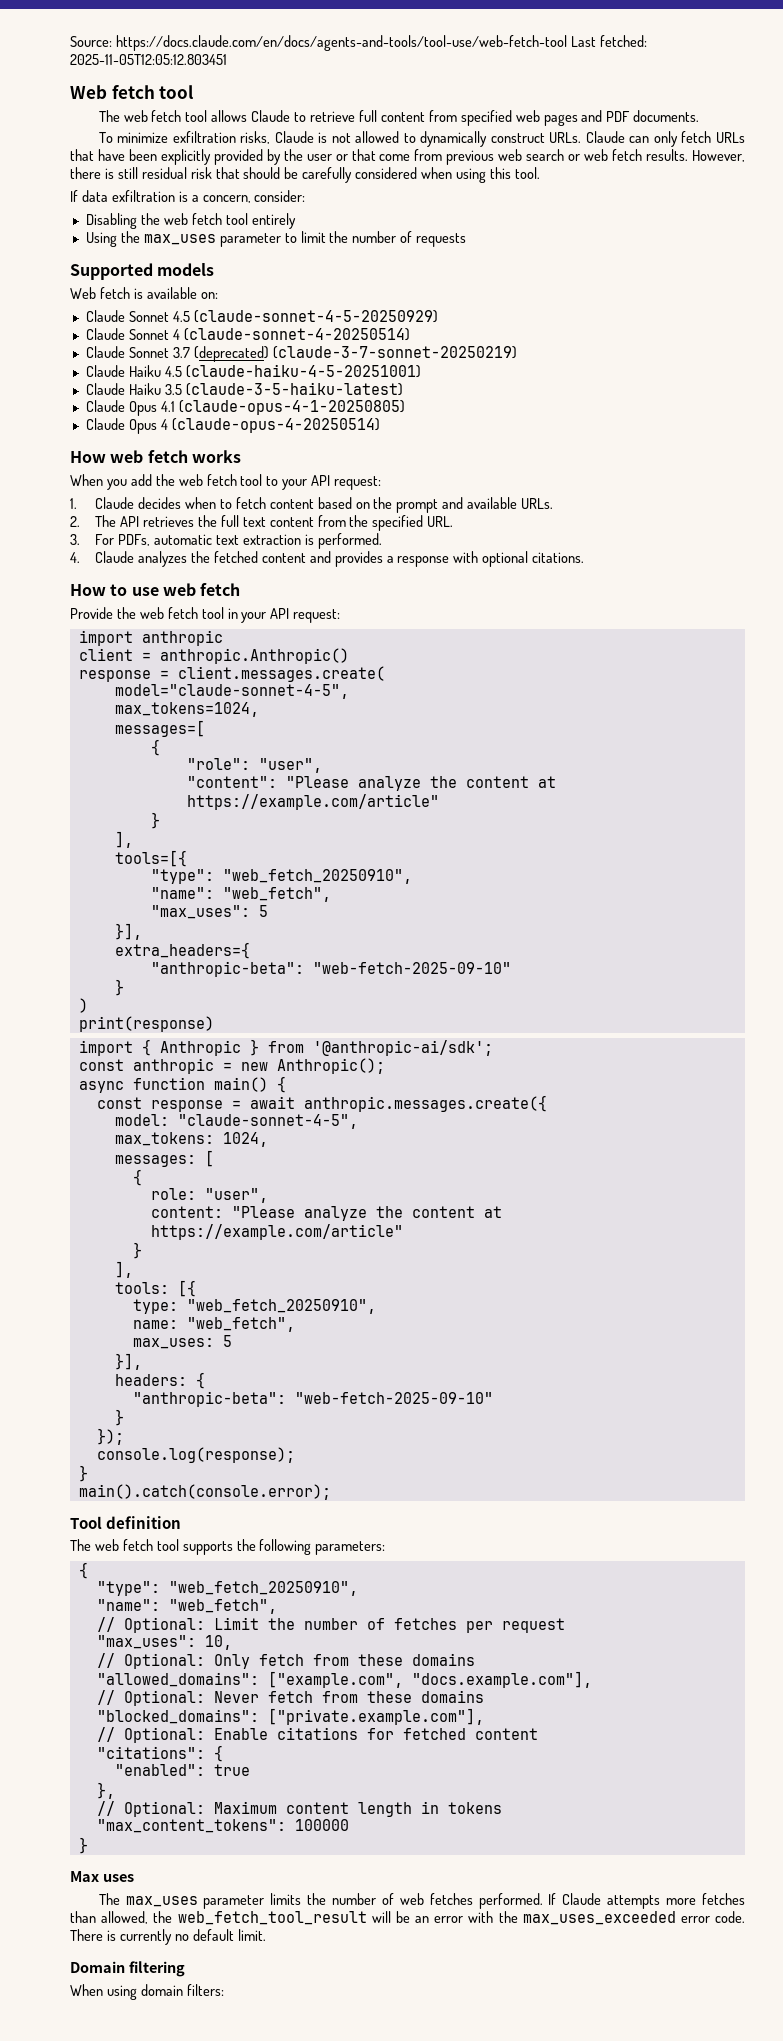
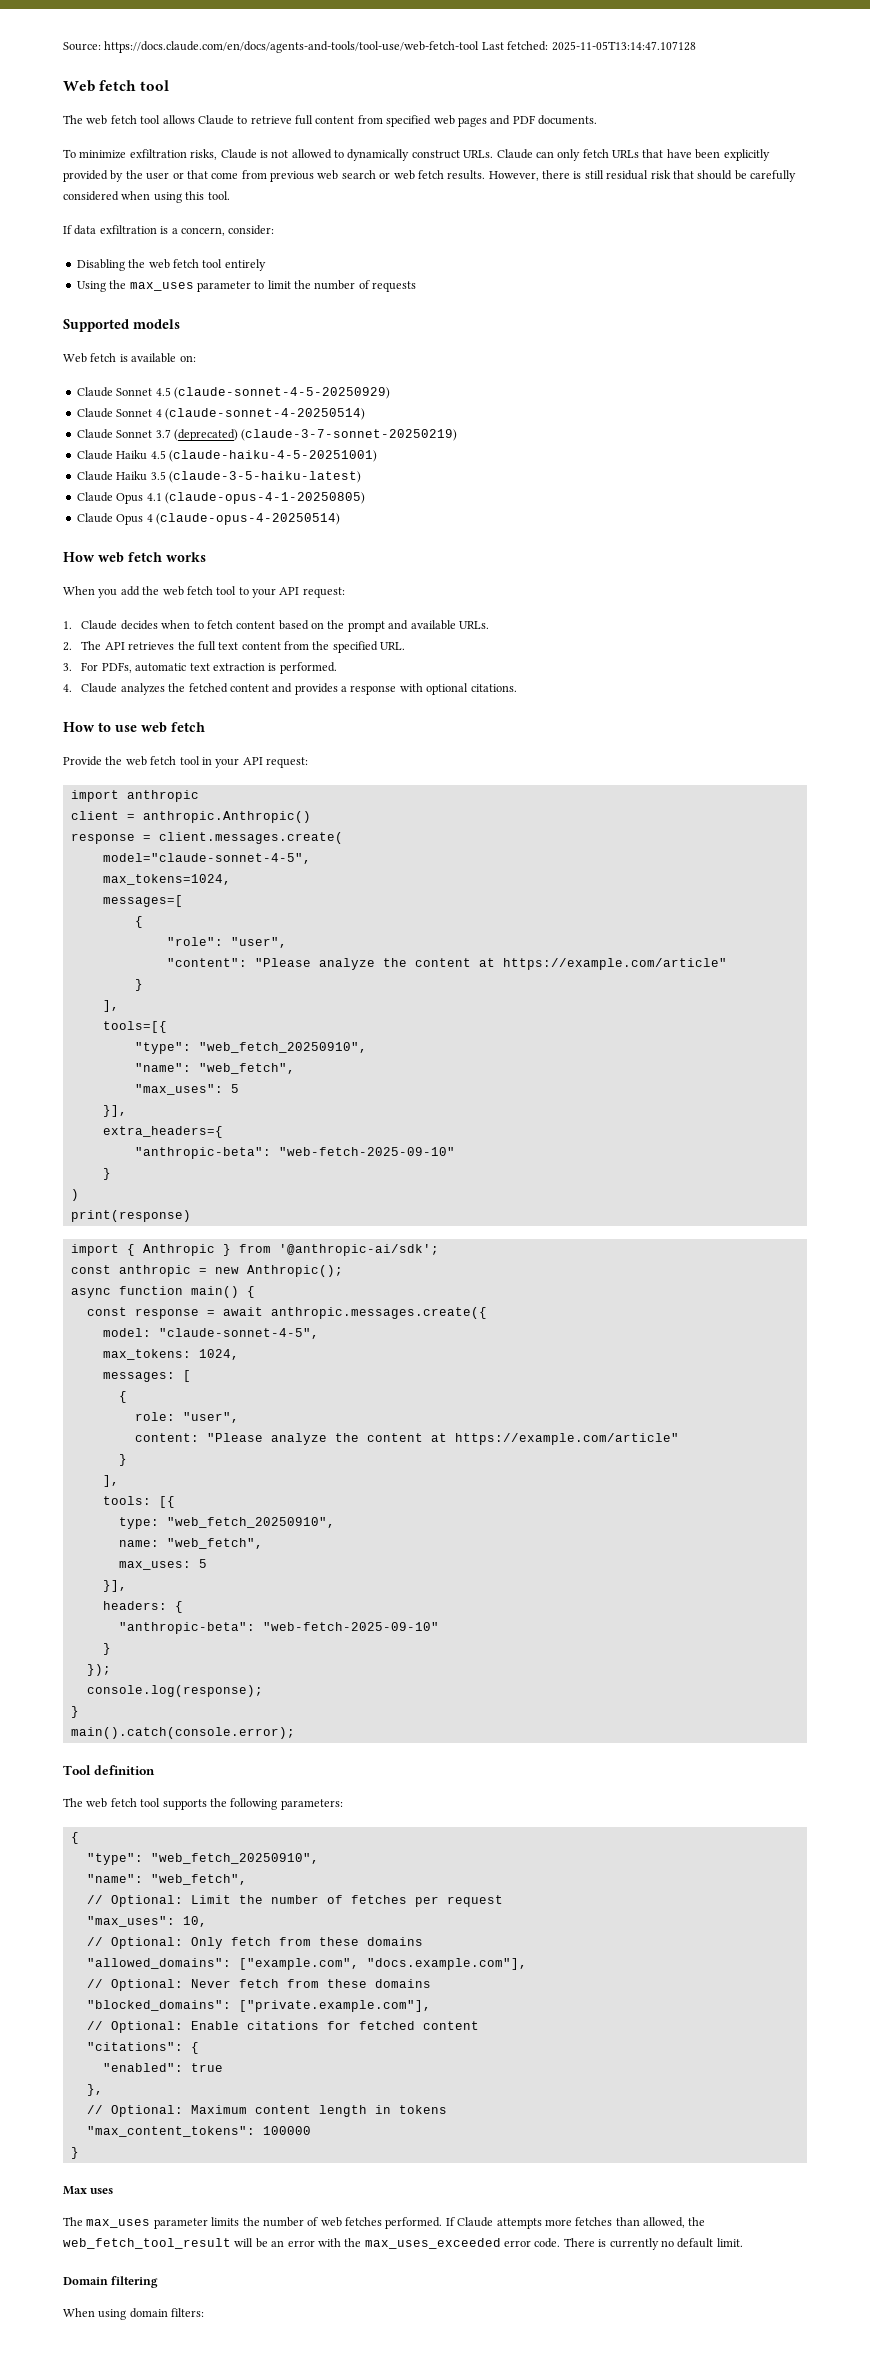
- Source: https://docs.claude.com/en/docs/agents-and-tools/tool-use/web-fetch-tool Last fetched: 2025-11-05T12:05:12.803451
+ Source: https://docs.claude.com/en/docs/agents-and-tools/tool-use/web-fetch-tool Last fetched: 2025-11-05T13:14:47.107128

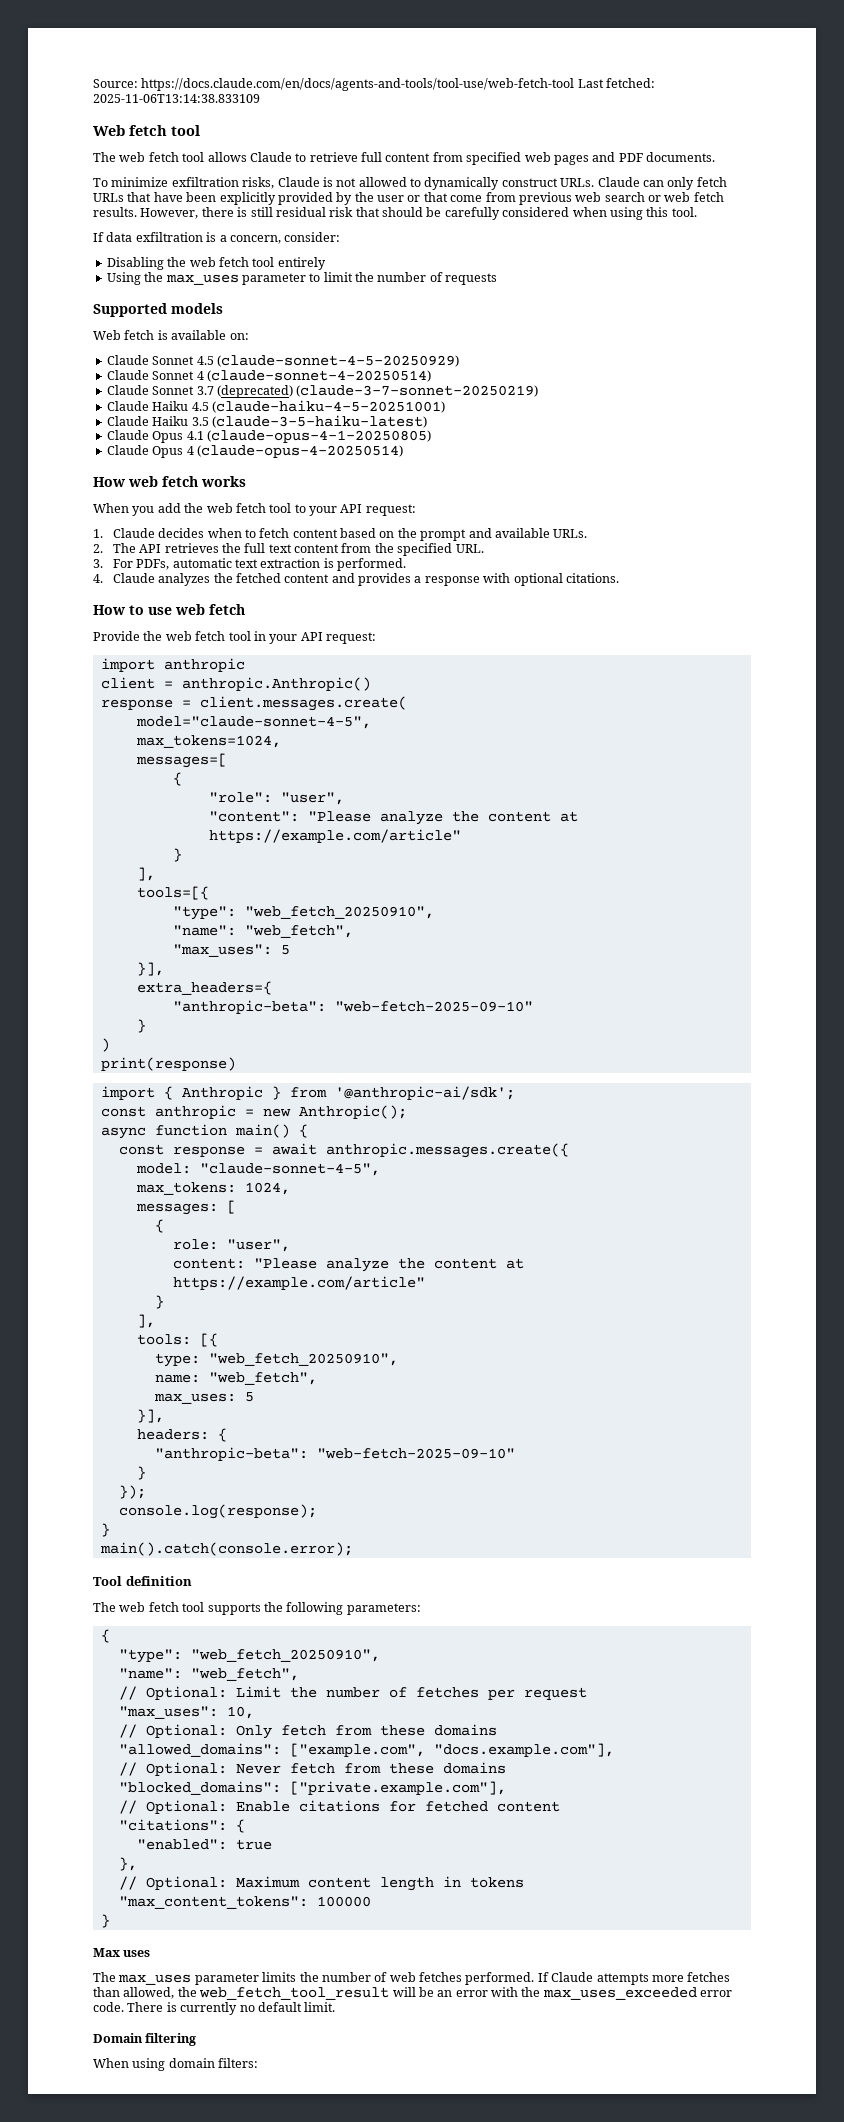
- Source: https://docs.claude.com/en/docs/agents-and-tools/tool-use/web-fetch-tool Last fetched: 2025-11-05T13:14:47.107128
+ Source: https://docs.claude.com/en/docs/agents-and-tools/tool-use/web-fetch-tool Last fetched: 2025-11-06T13:14:38.833109

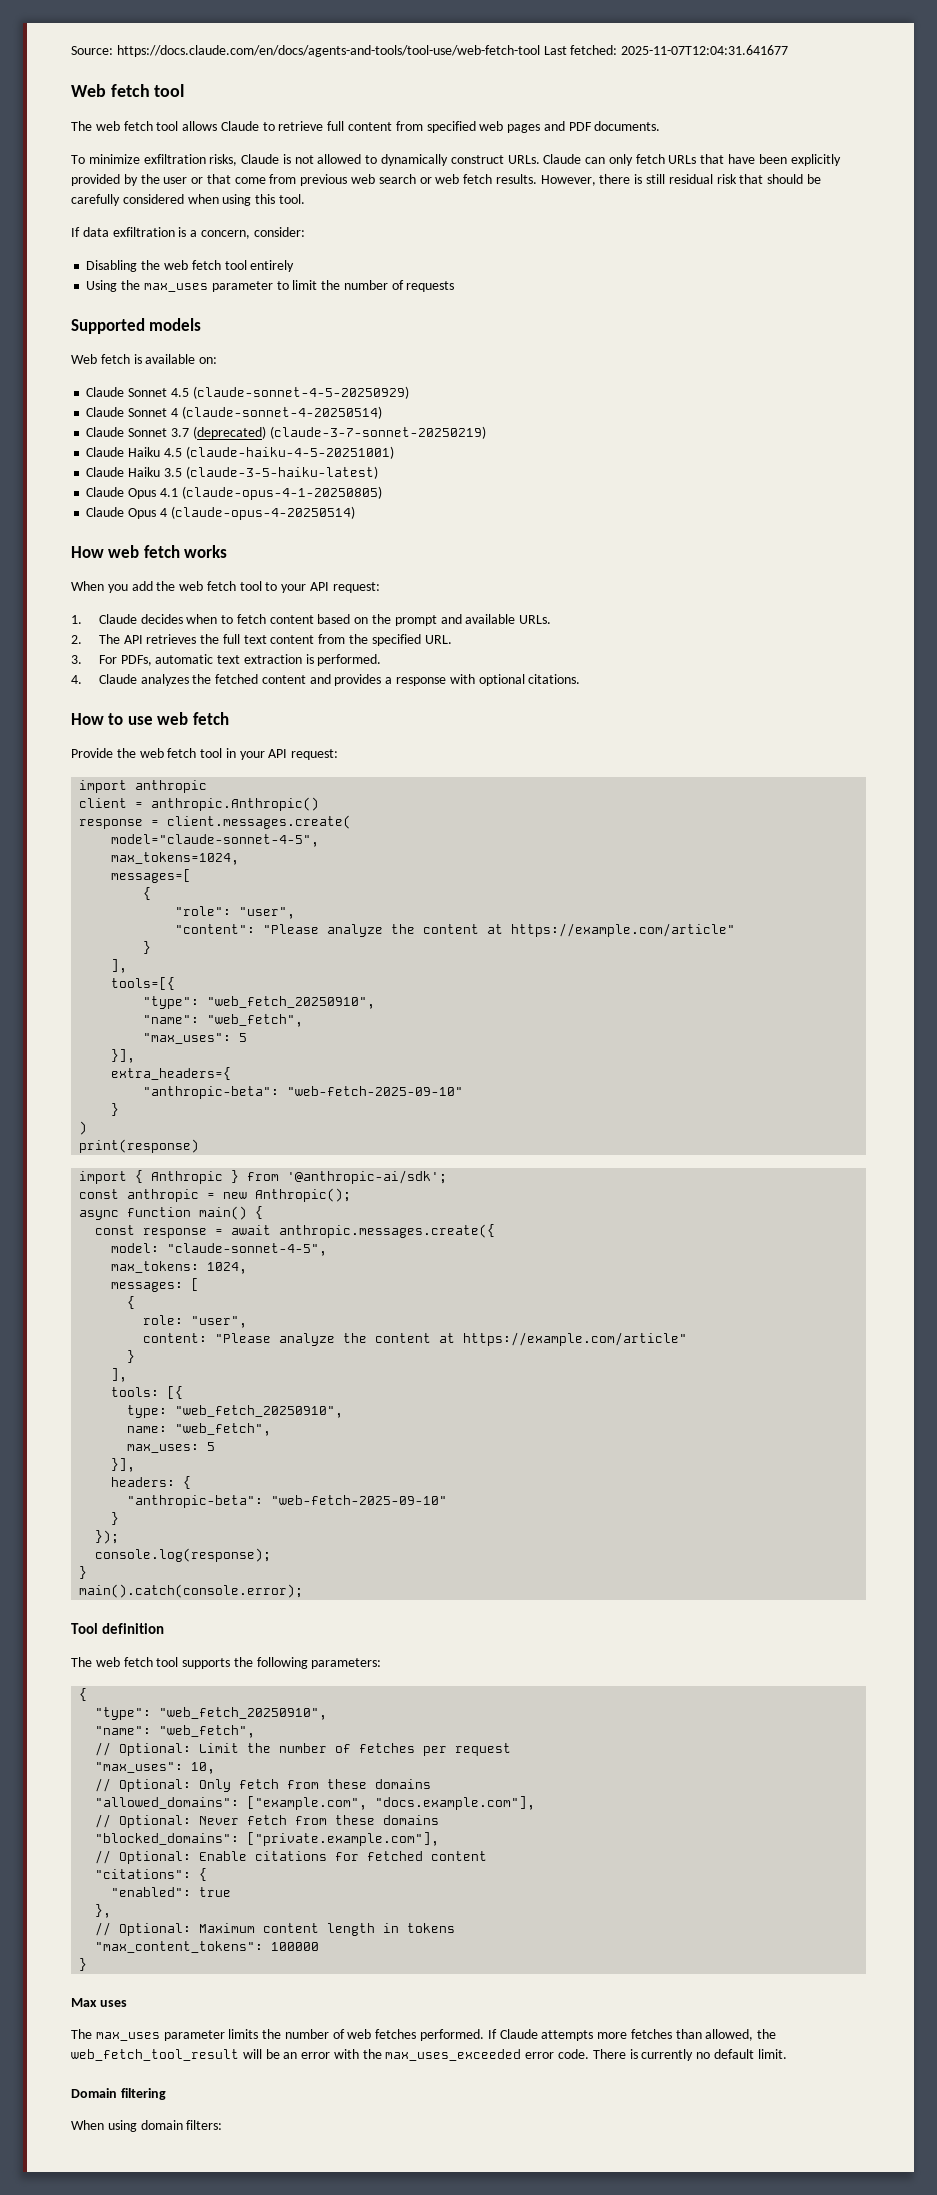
- Source: https://docs.claude.com/en/docs/agents-and-tools/tool-use/web-fetch-tool Last fetched: 2025-11-06T13:14:38.833109
+ Source: https://docs.claude.com/en/docs/agents-and-tools/tool-use/web-fetch-tool Last fetched: 2025-11-07T12:04:31.641677

